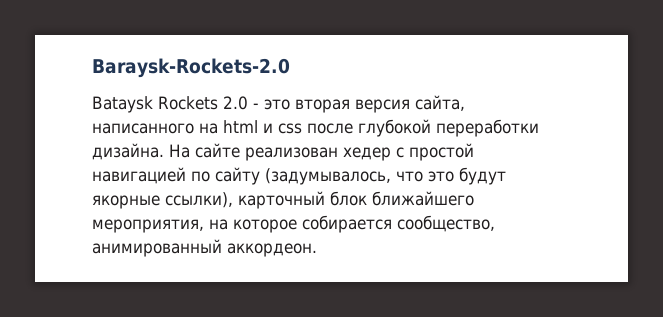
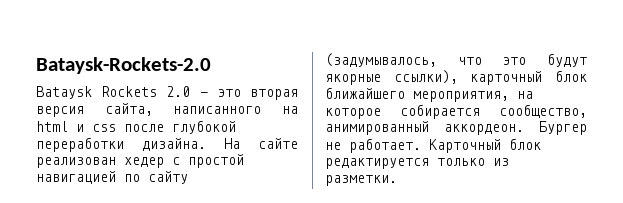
- Baraysk-Rockets-2.0
+ Bataysk-Rockets-2.0
+ Бургер не работает. Карточный блок редактируется только из разметки.

